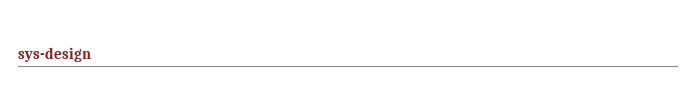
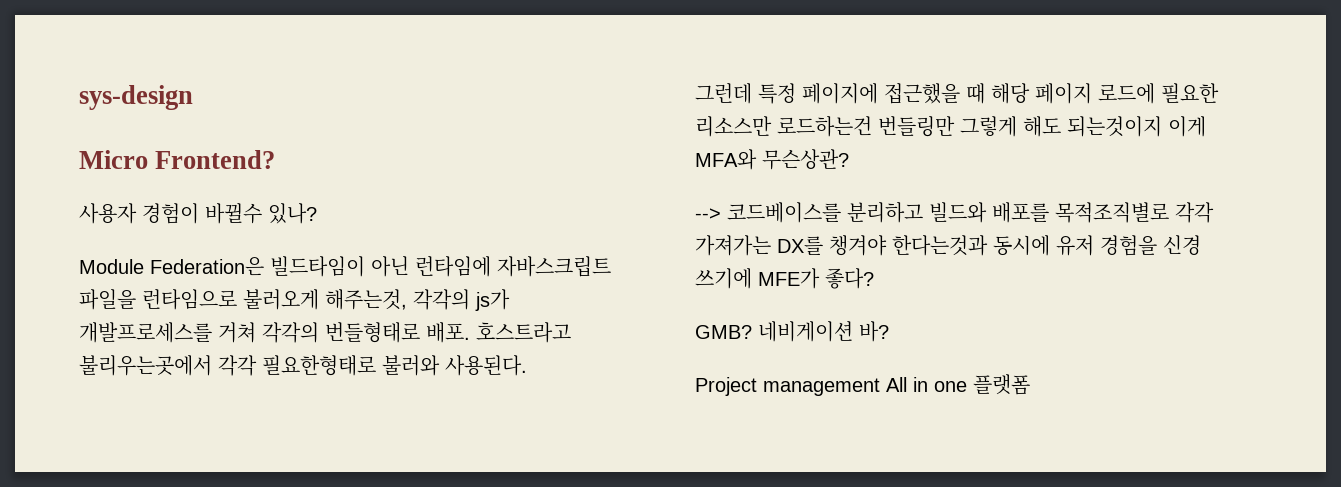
+ Micro Frontend?
+ 사용자 경험이 바뀔수 있나?
+ Module Federation은 빌드타임이 아닌 런타임에 자바스크립트 파일을 런타임으로 불러오게 해주는것, 각각의 js가 개발프로세스를 거쳐 각각의 번들형태로 배포. 호스트라고 불리우는곳에서 각각 필요한형태로 불러와 사용된다.
+ 그런데 특정 페이지에 접근했을 때 해당 페이지 로드에 필요한 리소스만 로드하는건 번들링만 그렇게 해도 되는것이지 이게 MFA와 무슨상관?
+ --> 코드베이스를 분리하고 빌드와 배포를 목적조직별로 각각 가져가는 DX를 챙겨야 한다는것과 동시에 유저 경험을 신경 쓰기에 MFE가 좋다?
+ GMB? 네비게이션 바?
+ Project management All in one 플랫폼

